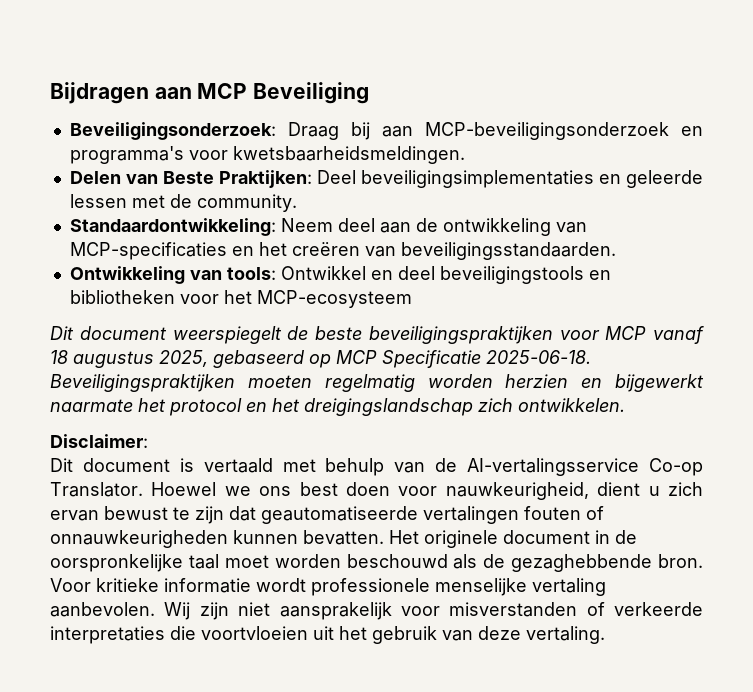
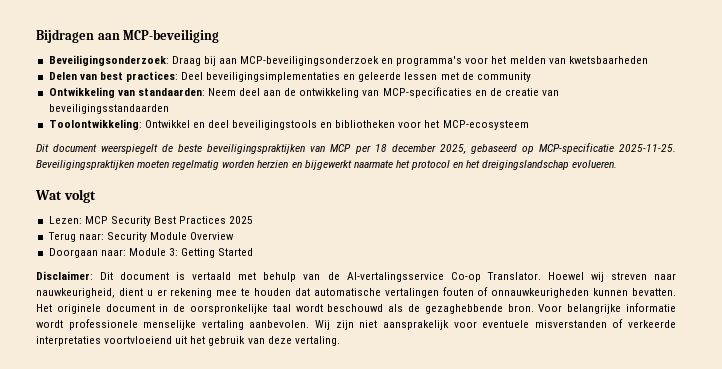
- Bijdragen aan MCP Beveiliging
+ Bijdragen aan MCP-beveiliging
- Beveiligingsonderzoek: Draag bij aan MCP-beveiligingsonderzoek en programma's voor kwetsbaarheidsmeldingen.
+ Beveiligingsonderzoek: Draag bij aan MCP-beveiligingsonderzoek en programma's voor het melden van kwetsbaarheden
- Delen van Beste Praktijken: Deel beveiligingsimplementaties en geleerde lessen met de community.
- Standaardontwikkeling: Neem deel aan de ontwikkeling van MCP-specificaties en het creëren van beveiligingsstandaarden.
- Ontwikkeling van tools: Ontwikkel en deel beveiligingstools en bibliotheken voor het MCP-ecosysteem
+ Delen van best practices: Deel beveiligingsimplementaties en geleerde lessen met de community
+ Ontwikkeling van standaarden: Neem deel aan de ontwikkeling van MCP-specificaties en de creatie van beveiligingsstandaarden
+ Toolontwikkeling: Ontwikkel en deel beveiligingstools en bibliotheken voor het MCP-ecosysteem
- Dit document weerspiegelt de beste beveiligingspraktijken voor MCP vanaf 18 augustus 2025, gebaseerd op MCP Specificatie 2025-06-18.
+ Dit document weerspiegelt de beste beveiligingspraktijken van MCP per 18 december 2025, gebaseerd op MCP-specificatie 2025-11-25.
- Beveiligingspraktijken moeten regelmatig worden herzien en bijgewerkt naarmate het protocol en het dreigingslandschap zich ontwikkelen.
+ Beveiligingspraktijken moeten regelmatig worden herzien en bijgewerkt naarmate het protocol en het dreigingslandschap evolueren.
+ Wat volgt
+ Lezen: MCP Security Best Practices 2025
+ Terug naar: Security Module Overview
+ Doorgaan naar: Module 3: Getting Started
- Disclaimer:
- Dit document is vertaald met behulp van de AI-vertalingsservice Co-op Translator.
+ Disclaimer: Dit document is vertaald met behulp van de AI-vertalingsservice Co-op Translator.
- Hoewel we ons best doen voor nauwkeurigheid, dient u zich ervan bewust te zijn dat geautomatiseerde vertalingen fouten of onnauwkeurigheden kunnen bevatten.
+ Hoewel wij streven naar nauwkeurigheid, dient u er rekening mee te houden dat automatische vertalingen fouten of onnauwkeurigheden kunnen bevatten.
- Het originele document in de oorspronkelijke taal moet worden beschouwd als de gezaghebbende bron.
+ Het originele document in de oorspronkelijke taal wordt beschouwd als de gezaghebbende bron.
- Voor kritieke informatie wordt professionele menselijke vertaling aanbevolen.
+ Voor belangrijke informatie wordt professionele menselijke vertaling aanbevolen.
- Wij zijn niet aansprakelijk voor misverstanden of verkeerde interpretaties die voortvloeien uit het gebruik van deze vertaling.
+ Wij zijn niet aansprakelijk voor eventuele misverstanden of verkeerde interpretaties voortvloeiend uit het gebruik van deze vertaling.

